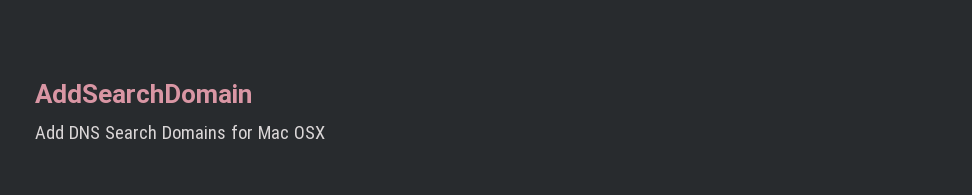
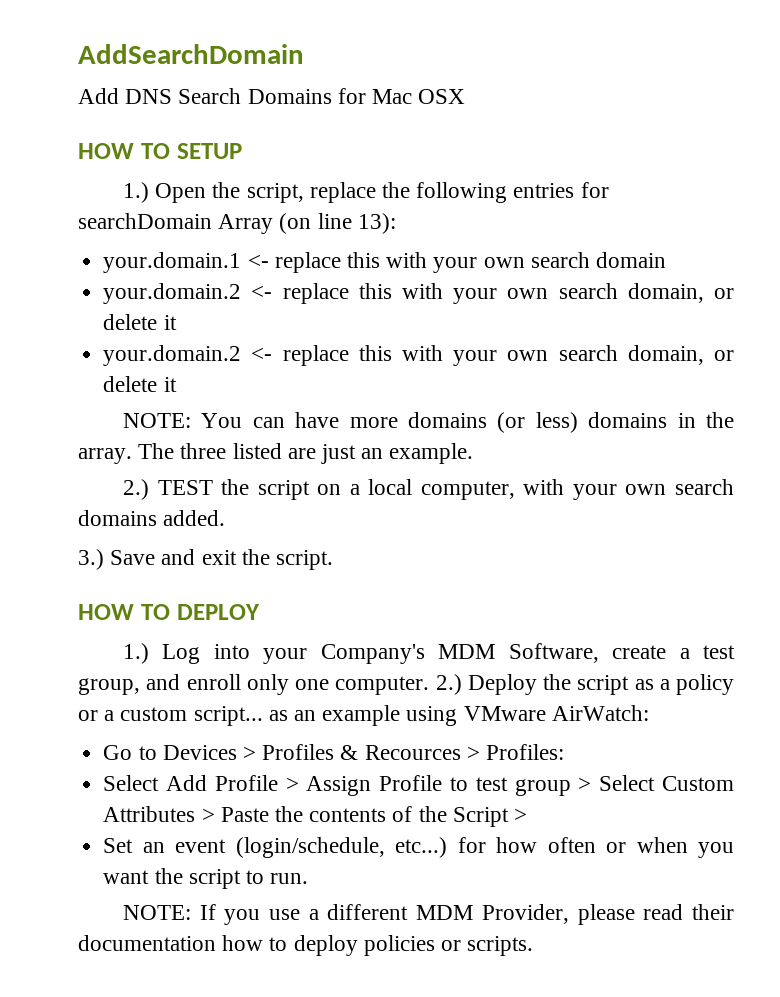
+ HOW TO SETUP
+ 1.) Open the script, replace the following entries for searchDomain Array (on line 13):
+ your.domain.1 <- replace this with your own search domain
+ your.domain.2 <- replace this with your own search domain, or delete it
+ your.domain.2 <- replace this with your own search domain, or delete it
+ NOTE: You can have more domains (or less) domains in the array. The three listed are just an example.
+ 2.) TEST the script on a local computer, with your own search domains added.
+ 3.) Save and exit the script.
+ HOW TO DEPLOY
+ 1.) Log into your Company's MDM Software, create a test group, and enroll only one computer. 2.) Deploy the script as a policy or a custom script... as an example using VMware AirWatch:
+ Go to Devices > Profiles & Recources > Profiles:
+ Select Add Profile > Assign Profile to test group > Select Custom Attributes > Paste the contents of the Script >
+ Set an event (login/schedule, etc...) for how often or when you want the script to run.
+ NOTE: If you use a different MDM Provider, please read their documentation how to deploy policies or scripts.

